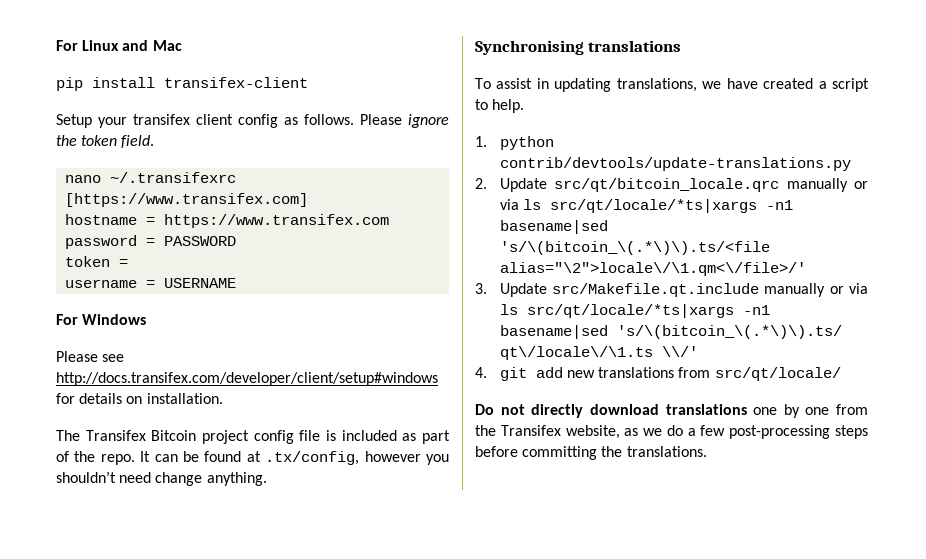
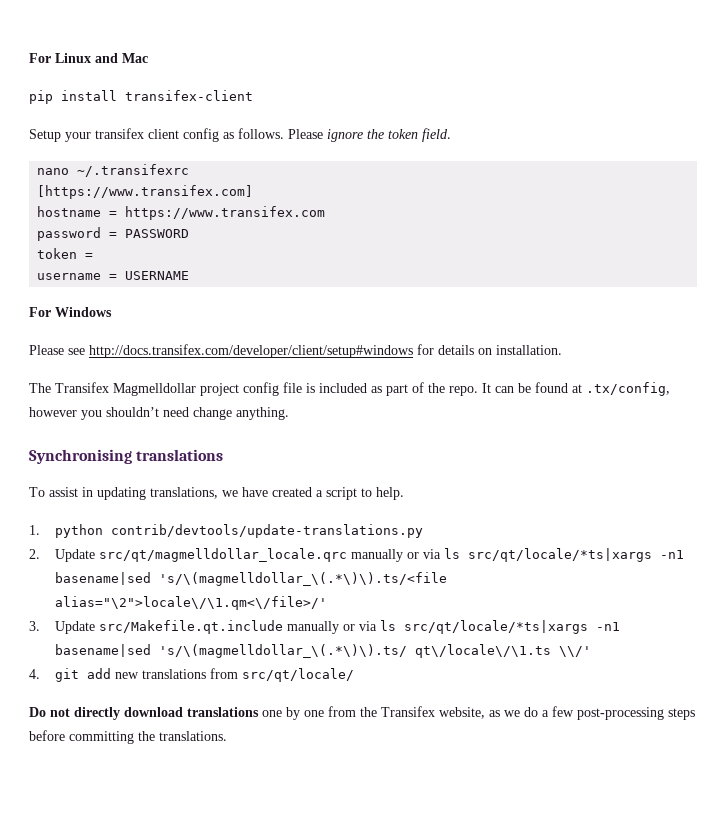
- The Transifex Bitcoin project config file is included as part of the repo.
+ The Transifex Magmelldollar project config file is included as part of the repo.
- 2. Update src/qt/bitcoin_locale.qrc manually or via ls src/qt/locale/*ts|xargs -n1 basename|sed 's/\(bitcoin_\(.*\)\).ts/<file alias="\2">locale\/\1.qm<\/file>/'
+ 2. Update src/qt/magmelldollar_locale.qrc manually or via ls src/qt/locale/*ts|xargs -n1 basename|sed 's/\(magmelldollar_\(.*\)\).ts/<file alias="\2">locale\/\1.qm<\/file>/'
- 3. Update src/Makefile.qt.include manually or via ls src/qt/locale/*ts|xargs -n1 basename|sed 's/\(bitcoin_\(.*\)\).ts/ qt\/locale\/\1.ts \\/'
+ 3. Update src/Makefile.qt.include manually or via ls src/qt/locale/*ts|xargs -n1 basename|sed 's/\(magmelldollar_\(.*\)\).ts/ qt\/locale\/\1.ts \\/'

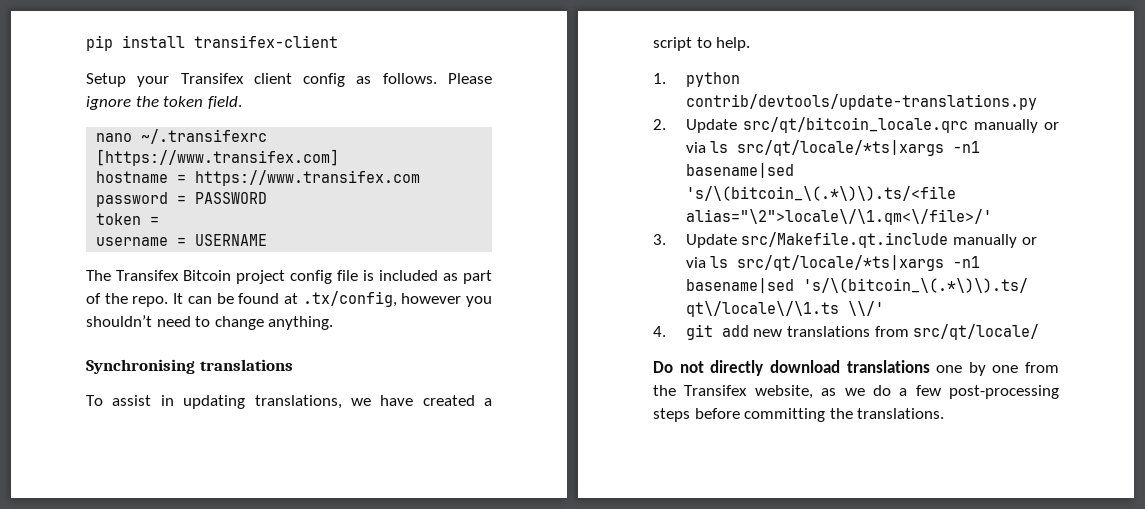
- For Linux and Mac
- Setup your transifex client config as follows.
+ Setup your Transifex client config as follows.
- For Windows
- Please see http://docs.transifex.com/developer/client/setup#windows for details on installation.
- The Transifex Magmelldollar project config file is included as part of the repo.
+ The Transifex Bitcoin project config file is included as part of the repo.
- It can be found at .tx/config, however you shouldn’t need change anything.
+ It can be found at .tx/config, however you shouldn’t need to change anything.
- 2. Update src/qt/magmelldollar_locale.qrc manually or via ls src/qt/locale/*ts|xargs -n1 basename|sed 's/\(magmelldollar_\(.*\)\).ts/<file alias="\2">locale\/\1.qm<\/file>/'
+ 2. Update src/qt/bitcoin_locale.qrc manually or via ls src/qt/locale/*ts|xargs -n1 basename|sed 's/\(bitcoin_\(.*\)\).ts/<file alias="\2">locale\/\1.qm<\/file>/'
- 3. Update src/Makefile.qt.include manually or via ls src/qt/locale/*ts|xargs -n1 basename|sed 's/\(magmelldollar_\(.*\)\).ts/ qt\/locale\/\1.ts \\/'
+ 3. Update src/Makefile.qt.include manually or via ls src/qt/locale/*ts|xargs -n1 basename|sed 's/\(bitcoin_\(.*\)\).ts/ qt\/locale\/\1.ts \\/'

